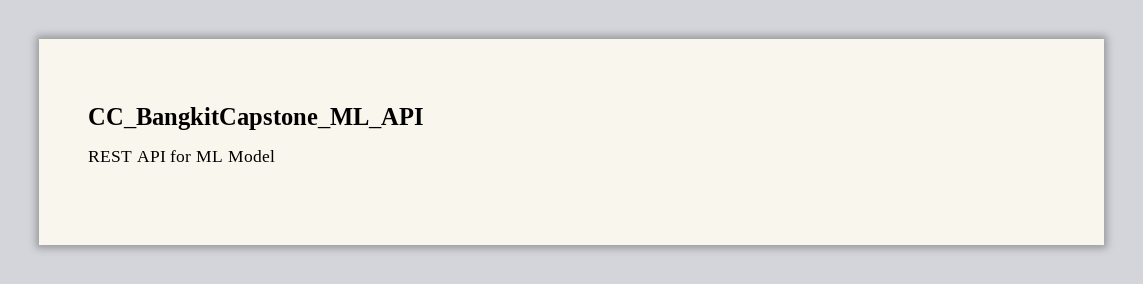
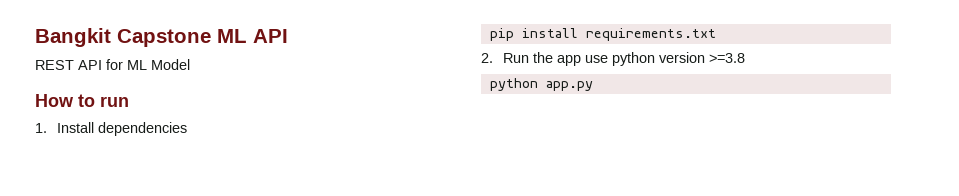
- CC_BangkitCapstone_ML_API
+ Bangkit Capstone ML API
+ How to run
+ 1. Install dependencies
+ pip install requirements.txt
+ 2. Run the app use python version >=3.8
+ python app.py

